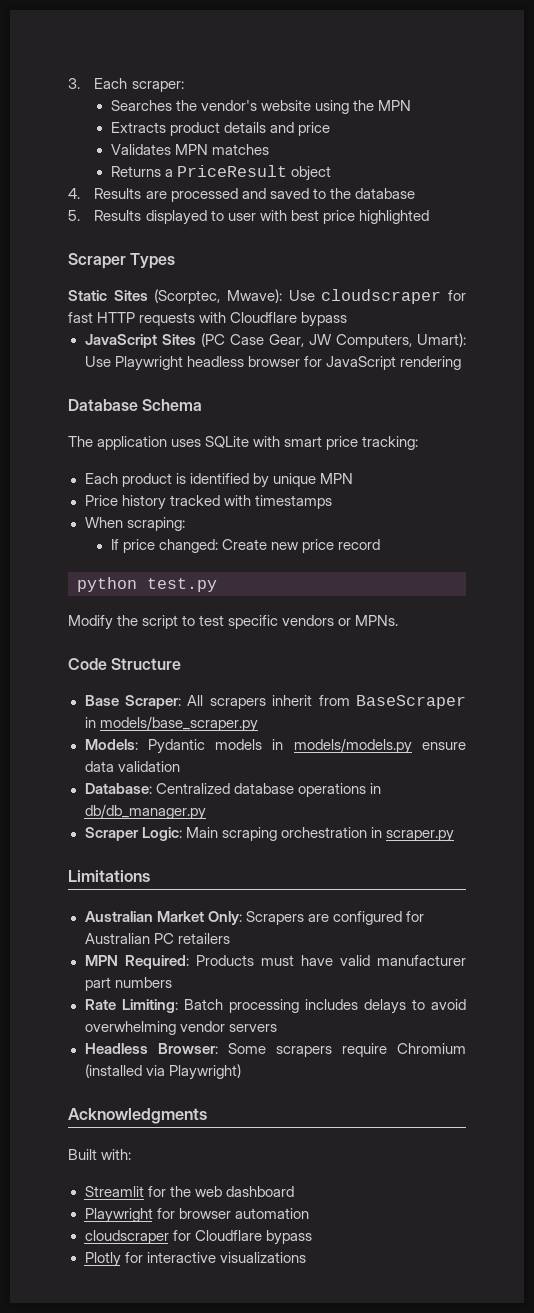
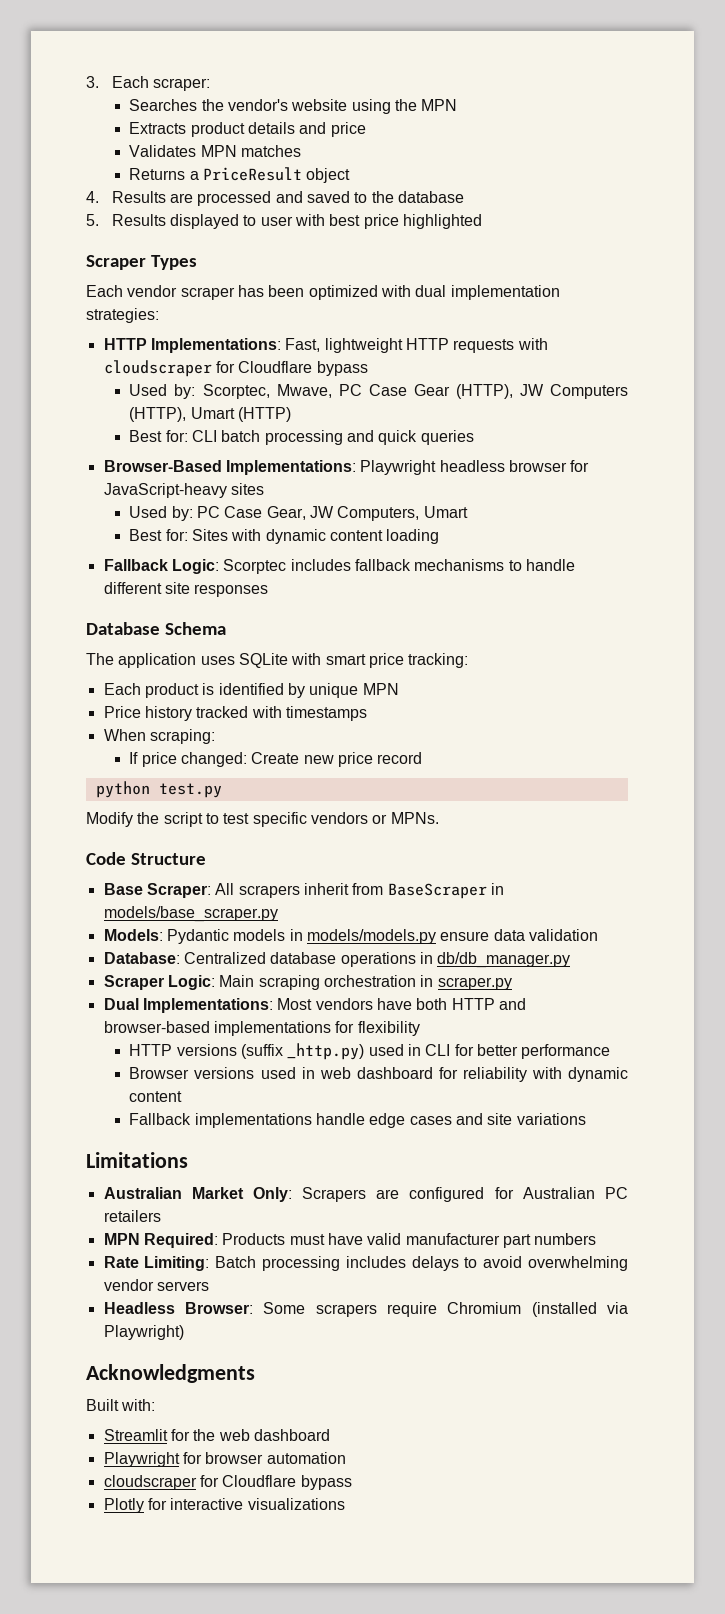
- Static Sites (Scorptec, Mwave): Use cloudscraper for fast HTTP requests with Cloudflare bypass
- JavaScript Sites (PC Case Gear, JW Computers, Umart): Use Playwright headless browser for JavaScript rendering
+ Each vendor scraper has been optimized with dual implementation strategies:
+ HTTP Implementations: Fast, lightweight HTTP requests with cloudscraper for Cloudflare bypass
+ Used by: Scorptec, Mwave, PC Case Gear (HTTP), JW Computers (HTTP), Umart (HTTP)
+ Best for: CLI batch processing and quick queries
+ Browser-Based Implementations: Playwright headless browser for JavaScript-heavy sites
+ Used by: PC Case Gear, JW Computers, Umart
+ Best for: Sites with dynamic content loading
+ Fallback Logic: Scorptec includes fallback mechanisms to handle different site responses
+ Dual Implementations: Most vendors have both HTTP and browser-based implementations for flexibility
+ HTTP versions (suffix _http.py) used in CLI for better performance
+ Browser versions used in web dashboard for reliability with dynamic content
+ Fallback implementations handle edge cases and site variations

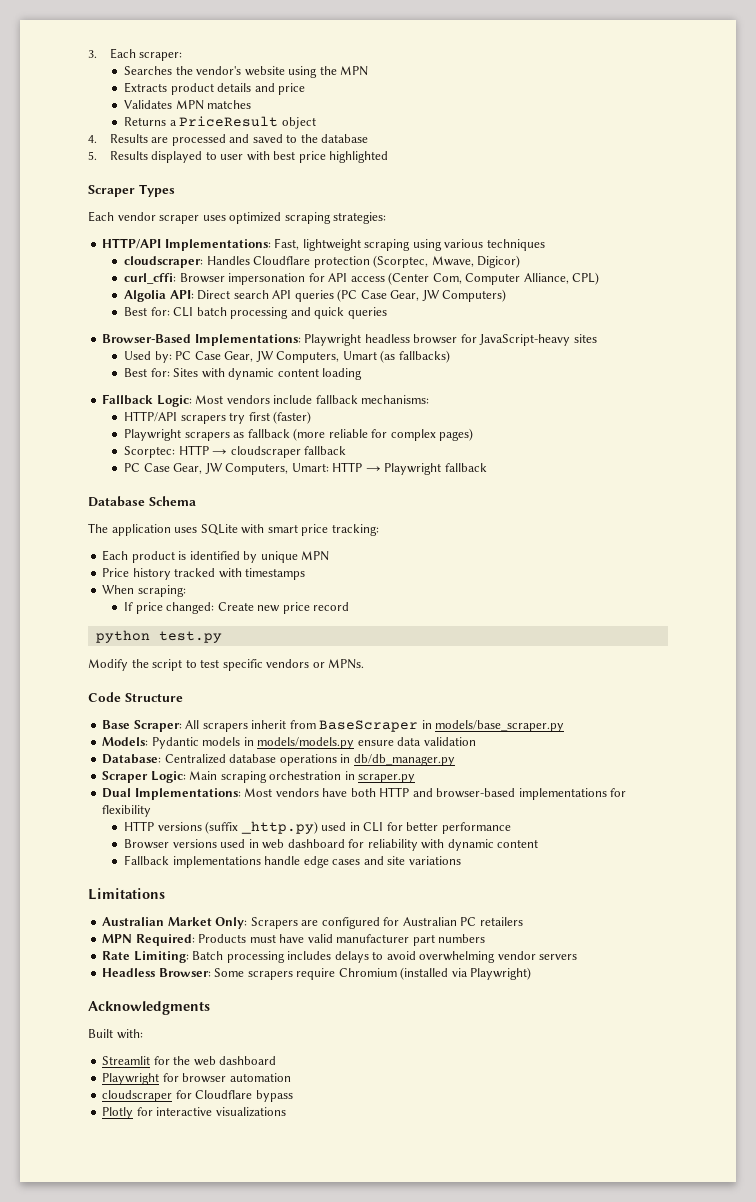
- Each vendor scraper has been optimized with dual implementation strategies:
+ Each vendor scraper uses optimized scraping strategies:
- HTTP Implementations: Fast, lightweight HTTP requests with cloudscraper for Cloudflare bypass
- Used by: Scorptec, Mwave, PC Case Gear (HTTP), JW Computers (HTTP), Umart (HTTP)
+ HTTP/API Implementations: Fast, lightweight scraping using various techniques
+ cloudscraper: Handles Cloudflare protection (Scorptec, Mwave, Digicor)
+ curl_cffi: Browser impersonation for API access (Center Com, Computer Alliance, CPL)
+ Algolia API: Direct search API queries (PC Case Gear, JW Computers)
- Used by: PC Case Gear, JW Computers, Umart
+ Used by: PC Case Gear, JW Computers, Umart (as fallbacks)
- Fallback Logic: Scorptec includes fallback mechanisms to handle different site responses
+ Fallback Logic: Most vendors include fallback mechanisms:
+ HTTP/API scrapers try first (faster)
+ Playwright scrapers as fallback (more reliable for complex pages)
+ Scorptec: HTTP → cloudscraper fallback
+ PC Case Gear, JW Computers, Umart: HTTP → Playwright fallback

